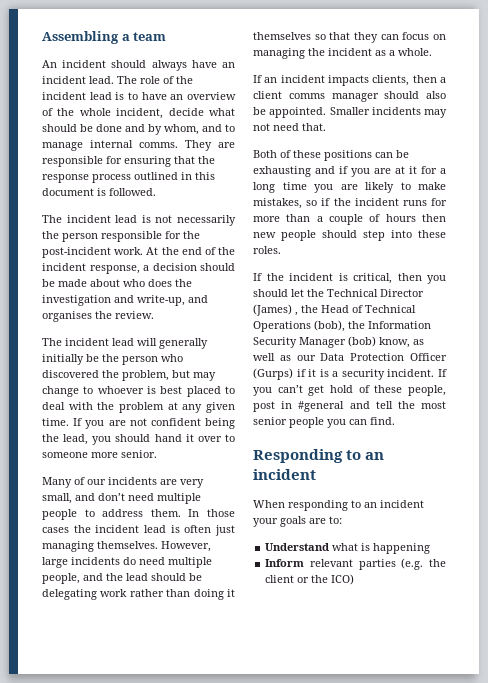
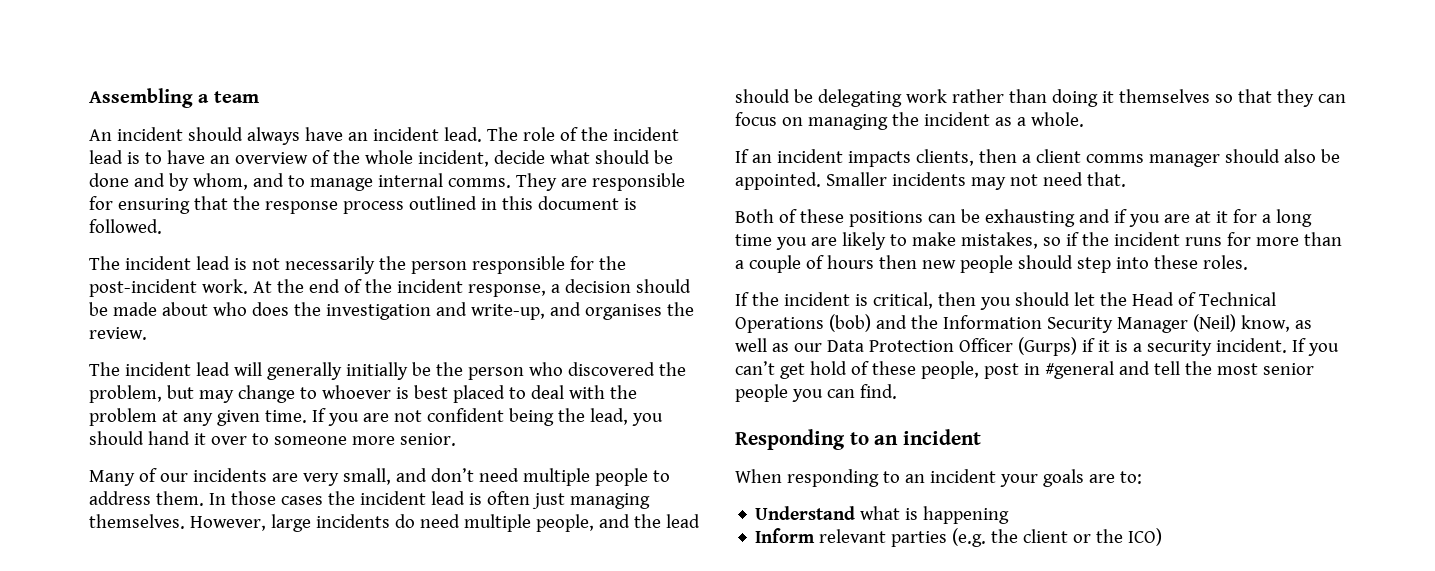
- If the incident is critical, then you should let the Technical Director (James) , the Head of Technical Operations (bob), the Information Security Manager (bob) know, as well as our Data Protection Officer (Gurps) if it is a security incident.
+ If the incident is critical, then you should let the Head of Technical Operations (bob) and the Information Security Manager (Neil) know, as well as our Data Protection Officer (Gurps) if it is a security incident.

